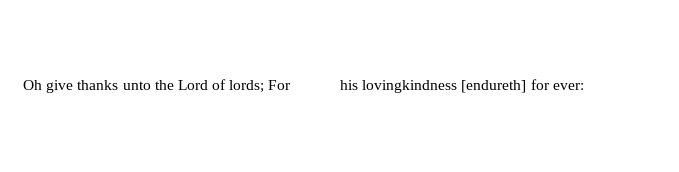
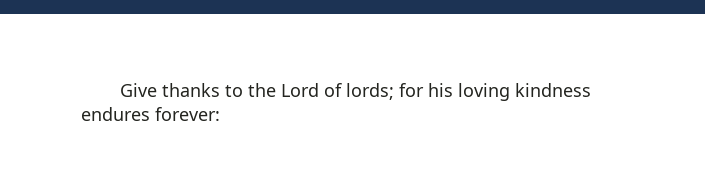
- Oh give thanks unto the Lord of lords; For his lovingkindness [endureth] for ever:
+ Give thanks to the Lord of lords; for his loving kindness endures forever:

